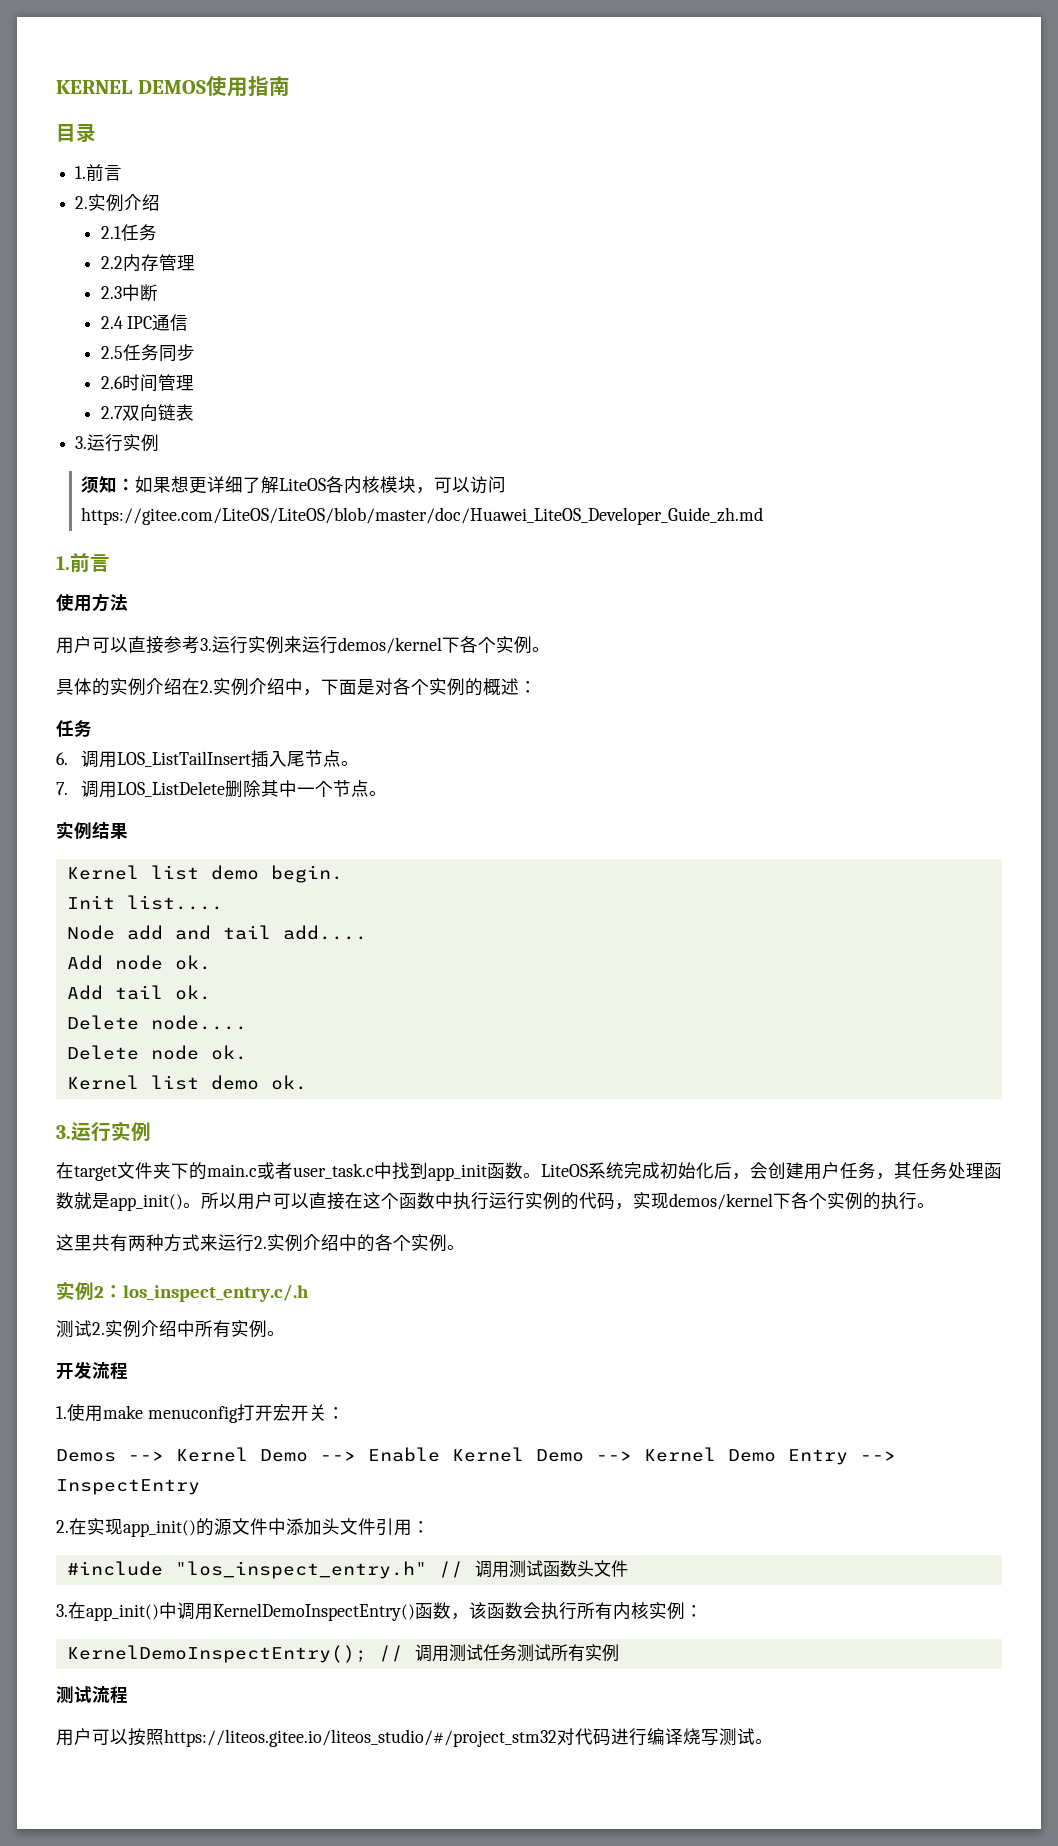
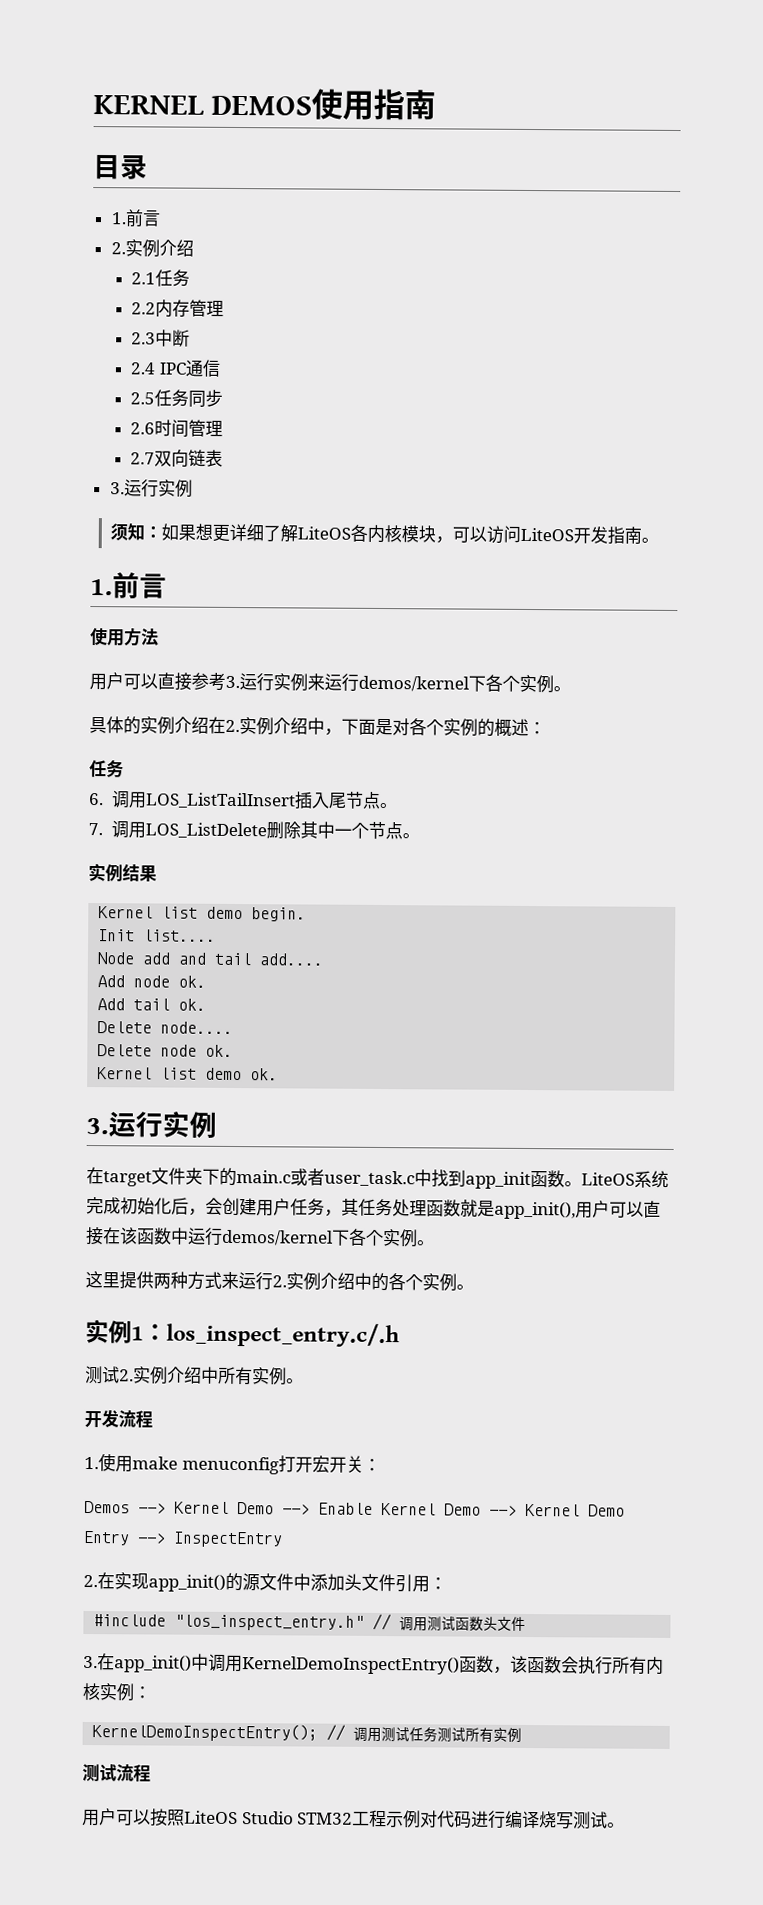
- 须知：如果想更详细了解LiteOS各内核模块，可以访问https://gitee.com/LiteOS/LiteOS/blob/master/doc/Huawei_LiteOS_Developer_Guide_zh.md
+ 须知：如果想更详细了解LiteOS各内核模块，可以访问LiteOS开发指南。
- LiteOS系统完成初始化后，会创建用户任务，其任务处理函数就是app_init()。所以用户可以直接在这个函数中执行运行实例的代码，实现demos/kernel下各个实例的执行。
+ LiteOS系统完成初始化后，会创建用户任务，其任务处理函数就是app_init(),用户可以直接在该函数中运行demos/kernel下各个实例。
- 这里共有两种方式来运行2.实例介绍中的各个实例。
+ 这里提供两种方式来运行2.实例介绍中的各个实例。
- 实例2：los_inspect_entry.c/.h
+ 实例1：los_inspect_entry.c/.h
- 用户可以按照https://liteos.gitee.io/liteos_studio/#/project_stm32对代码进行编译烧写测试。
+ 用户可以按照LiteOS Studio STM32工程示例对代码进行编译烧写测试。

